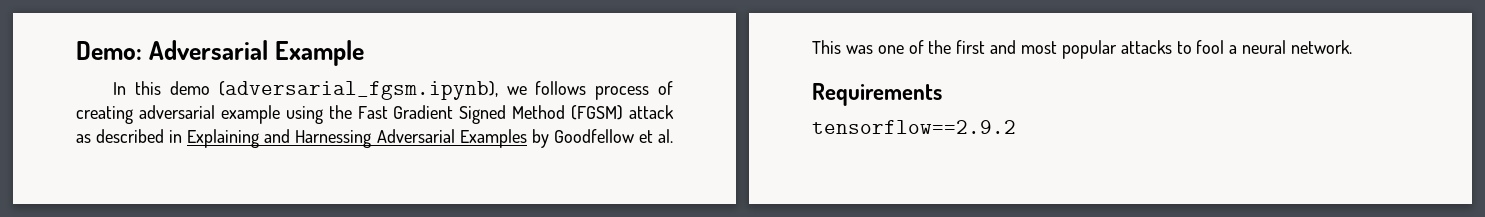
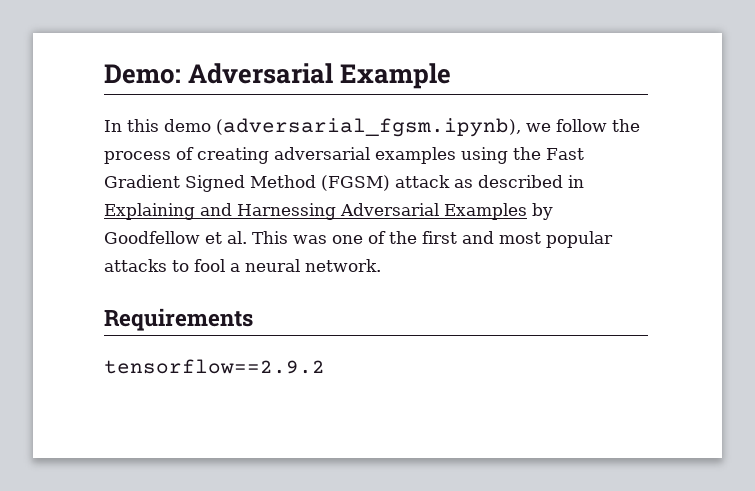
- In this demo (adversarial_fgsm.ipynb), we follows process of creating adversarial example using the Fast Gradient Signed Method (FGSM) attack as described in Explaining and Harnessing Adversarial Examples by Goodfellow et al. This was one of the first and most popular attacks to fool a neural network.
+ In this demo (adversarial_fgsm.ipynb), we follow the process of creating adversarial examples using the Fast Gradient Signed Method (FGSM) attack as described in Explaining and Harnessing Adversarial Examples by Goodfellow et al. This was one of the first and most popular attacks to fool a neural network.

